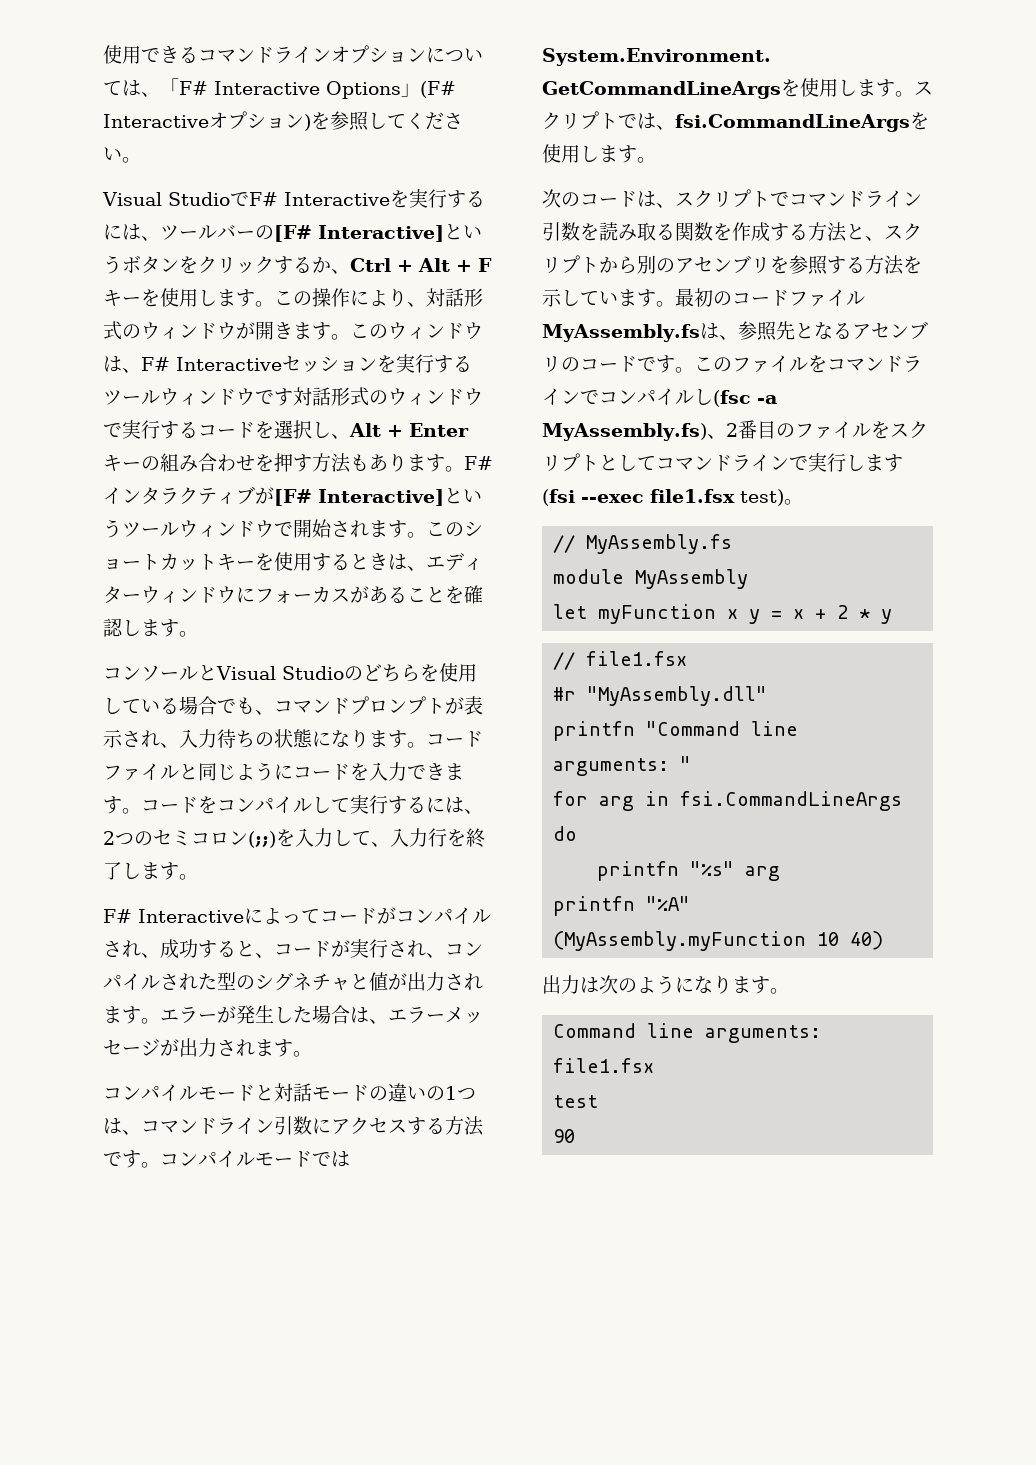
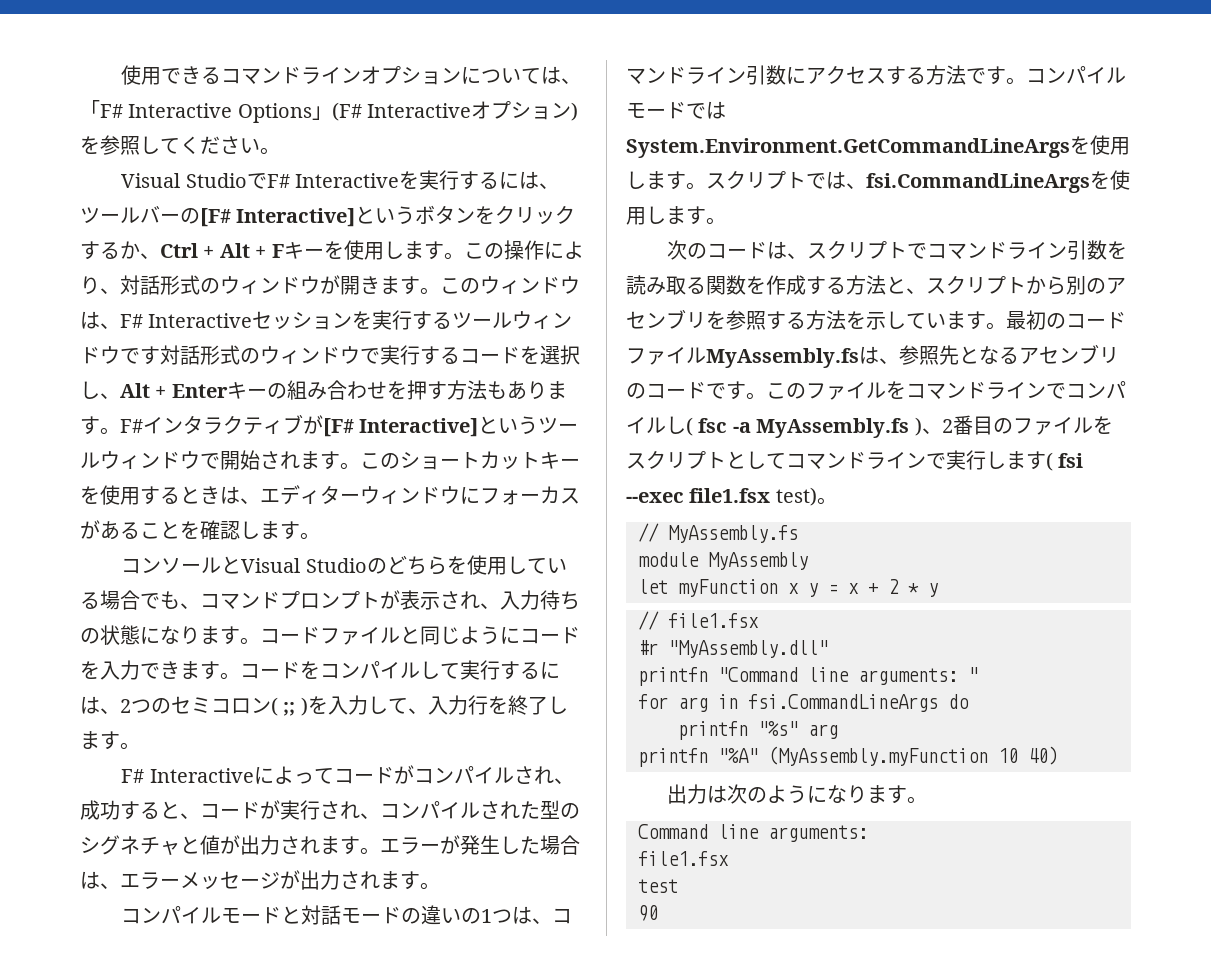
- コードをコンパイルして実行するには、2つのセミコロン(;;)を入力して、入力行を終了します。
+ コードをコンパイルして実行するには、2つのセミコロン( ;; )を入力して、入力行を終了します。
- このファイルをコマンドラインでコンパイルし(fsc -a MyAssembly.fs)、2番目のファイルをスクリプトとしてコマンドラインで実行します(fsi --exec file1.fsx test)。
+ このファイルをコマンドラインでコンパイルし( fsc -a MyAssembly.fs )、2番目のファイルをスクリプトとしてコマンドラインで実行します( fsi --exec file1.fsx test)。

